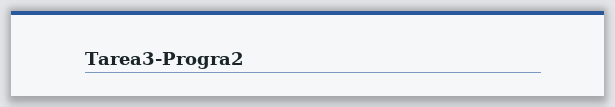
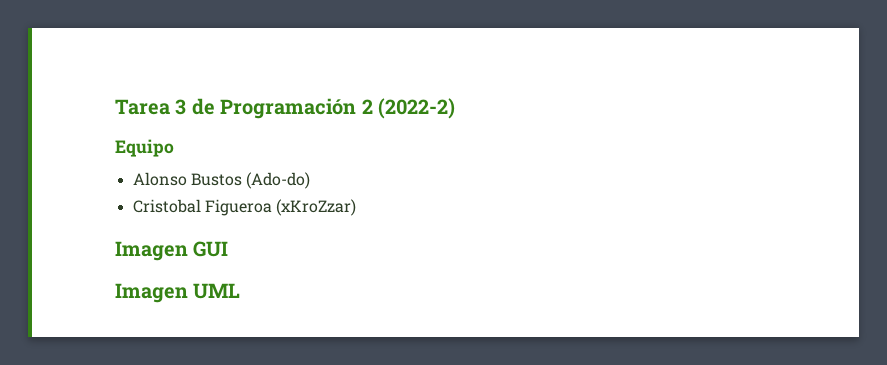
- Tarea3-Progra2
+ Tarea 3 de Programación 2 (2022-2)
+ Equipo
+ Alonso Bustos (Ado-do)
+ Cristobal Figueroa (xKroZzar)
+ Imagen GUI
+ Imagen UML

